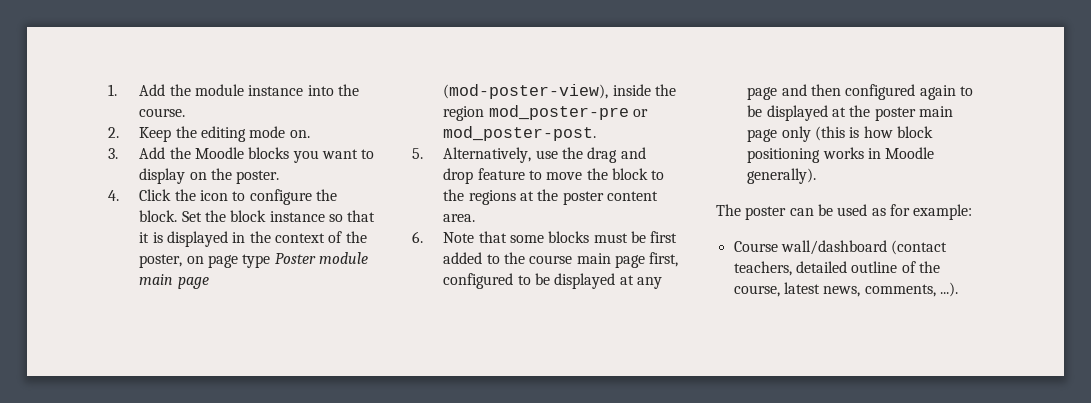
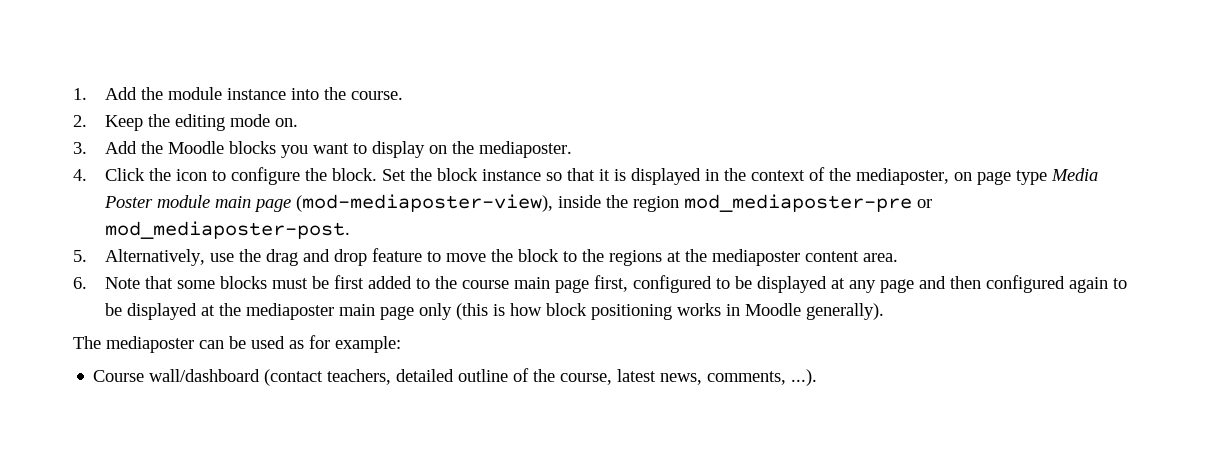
- 3. Add the Moodle blocks you want to display on the poster.
+ 3. Add the Moodle blocks you want to display on the mediaposter.
- Set the block instance so that it is displayed in the context of the poster, on page type Poster module main page (mod-poster-view), inside the region mod_poster-pre or mod_poster-post.
+ Set the block instance so that it is displayed in the context of the mediaposter, on page type Media Poster module main page (mod-mediaposter-view), inside the region mod_mediaposter-pre or mod_mediaposter-post.
- 5. Alternatively, use the drag and drop feature to move the block to the regions at the poster content area.
+ 5. Alternatively, use the drag and drop feature to move the block to the regions at the mediaposter content area.
- 6. Note that some blocks must be first added to the course main page first, configured to be displayed at any page and then configured again to be displayed at the poster main page only (this is how block positioning works in Moodle generally).
+ 6. Note that some blocks must be first added to the course main page first, configured to be displayed at any page and then configured again to be displayed at the mediaposter main page only (this is how block positioning works in Moodle generally).
- The poster can be used as for example:
+ The mediaposter can be used as for example:

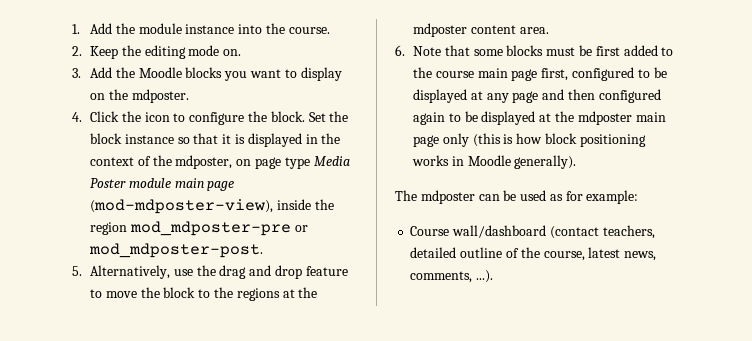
- 3. Add the Moodle blocks you want to display on the mediaposter.
+ 3. Add the Moodle blocks you want to display on the mdposter.
- Set the block instance so that it is displayed in the context of the mediaposter, on page type Media Poster module main page (mod-mediaposter-view), inside the region mod_mediaposter-pre or mod_mediaposter-post.
+ Set the block instance so that it is displayed in the context of the mdposter, on page type Media Poster module main page (mod-mdposter-view), inside the region mod_mdposter-pre or mod_mdposter-post.
- 5. Alternatively, use the drag and drop feature to move the block to the regions at the mediaposter content area.
+ 5. Alternatively, use the drag and drop feature to move the block to the regions at the mdposter content area.
- 6. Note that some blocks must be first added to the course main page first, configured to be displayed at any page and then configured again to be displayed at the mediaposter main page only (this is how block positioning works in Moodle generally).
+ 6. Note that some blocks must be first added to the course main page first, configured to be displayed at any page and then configured again to be displayed at the mdposter main page only (this is how block positioning works in Moodle generally).
- The mediaposter can be used as for example:
+ The mdposter can be used as for example:

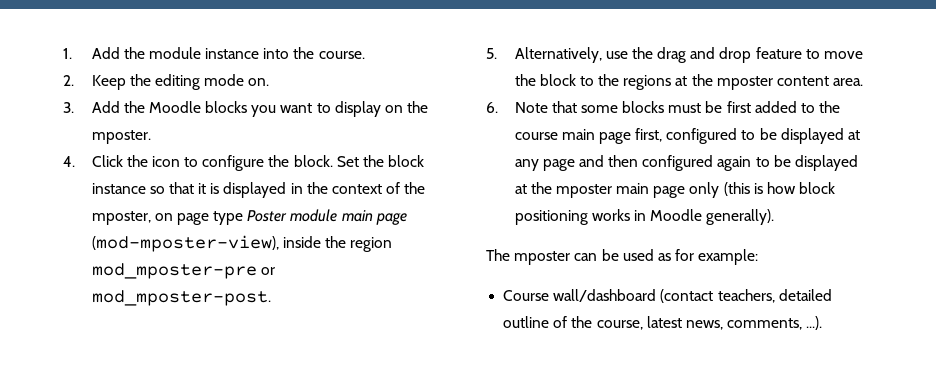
- 3. Add the Moodle blocks you want to display on the mdposter.
+ 3. Add the Moodle blocks you want to display on the mposter.
- Set the block instance so that it is displayed in the context of the mdposter, on page type Media Poster module main page (mod-mdposter-view), inside the region mod_mdposter-pre or mod_mdposter-post.
+ Set the block instance so that it is displayed in the context of the mposter, on page type Poster module main page (mod-mposter-view), inside the region mod_mposter-pre or mod_mposter-post.
- 5. Alternatively, use the drag and drop feature to move the block to the regions at the mdposter content area.
+ 5. Alternatively, use the drag and drop feature to move the block to the regions at the mposter content area.
- 6. Note that some blocks must be first added to the course main page first, configured to be displayed at any page and then configured again to be displayed at the mdposter main page only (this is how block positioning works in Moodle generally).
+ 6. Note that some blocks must be first added to the course main page first, configured to be displayed at any page and then configured again to be displayed at the mposter main page only (this is how block positioning works in Moodle generally).
- The mdposter can be used as for example:
+ The mposter can be used as for example:

